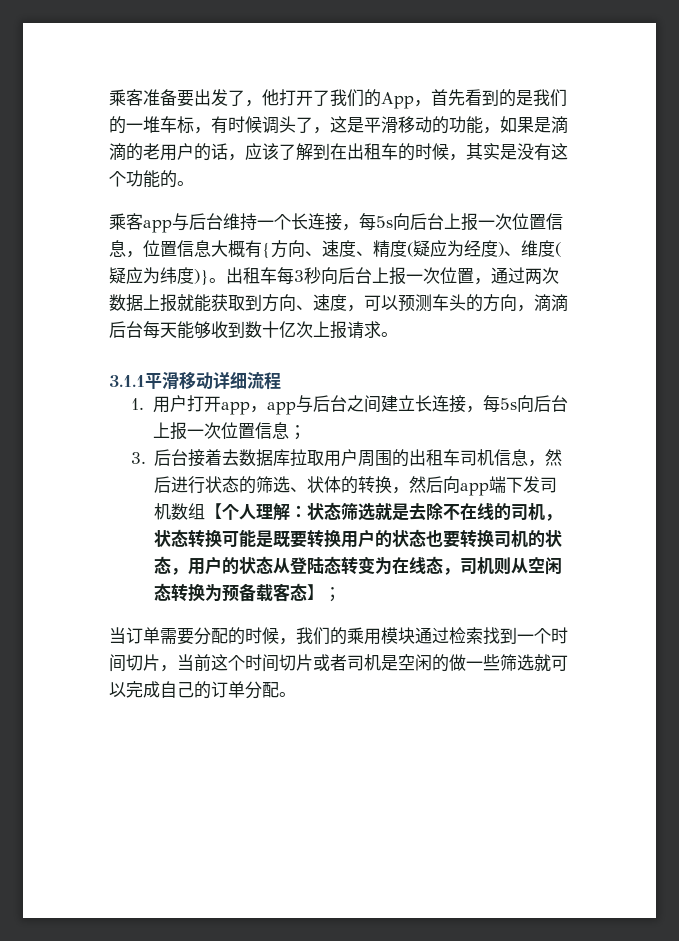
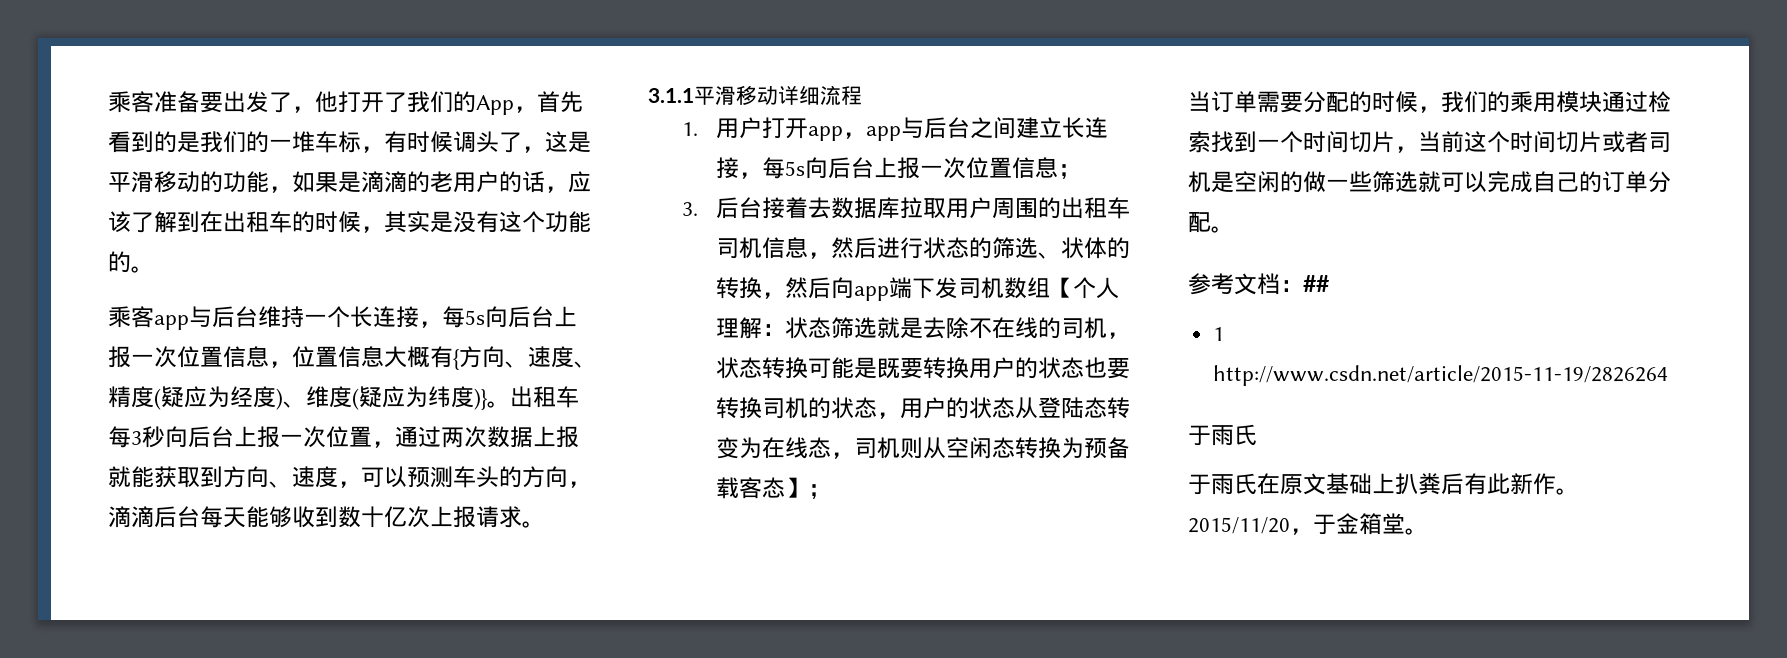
+ 参考文档：##
+ 1 http://www.csdn.net/article/2015-11-19/2826264
+ 于雨氏
+ 于雨氏在原文基础上扒粪后有此新作。2015/11/20，于金箱堂。

